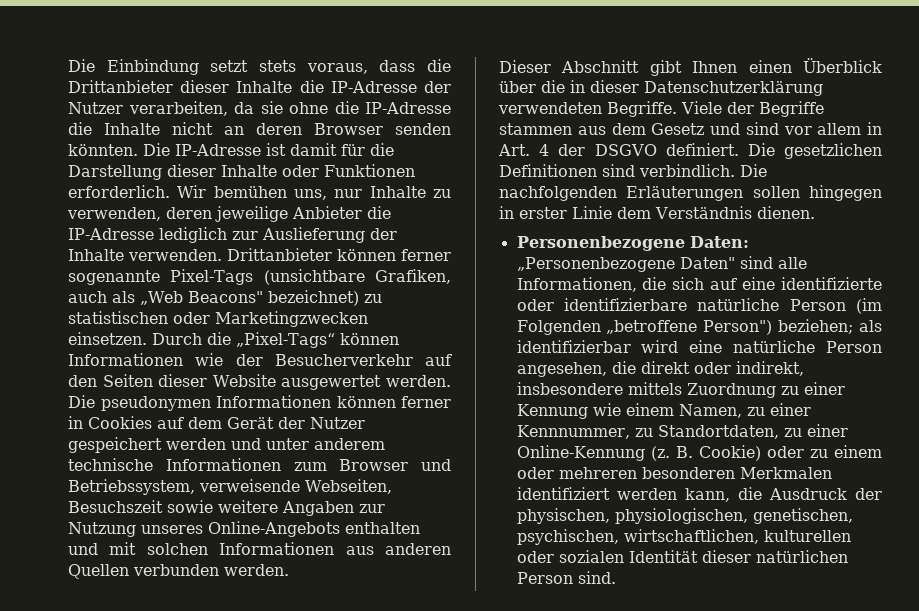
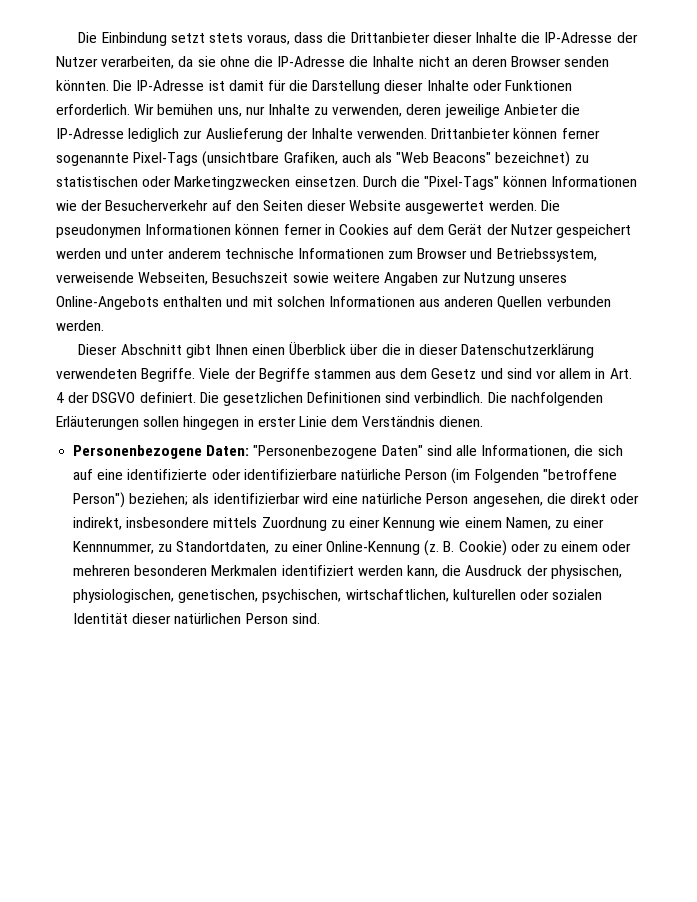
- Drittanbieter können ferner sogenannte Pixel-Tags (unsichtbare Grafiken, auch als „Web Beacons" bezeichnet) zu statistischen oder Marketingzwecken einsetzen.
+ Drittanbieter können ferner sogenannte Pixel-Tags (unsichtbare Grafiken, auch als "Web Beacons" bezeichnet) zu statistischen oder Marketingzwecken einsetzen.
- Durch die „Pixel-Tags“ können Informationen wie der Besucherverkehr auf den Seiten dieser Website ausgewertet werden.
+ Durch die "Pixel-Tags" können Informationen wie der Besucherverkehr auf den Seiten dieser Website ausgewertet werden.
- Personenbezogene Daten: „Personenbezogene Daten" sind alle Informationen, die sich auf eine identifizierte oder identifizierbare natürliche Person (im Folgenden „betroffene Person") beziehen; als identifizierbar wird eine natürliche Person angesehen, die direkt oder indirekt, insbesondere mittels Zuordnung zu einer Kennung wie einem Namen, zu einer Kennnummer, zu Standortdaten, zu einer Online-Kennung (z.
+ Personenbezogene Daten: "Personenbezogene Daten" sind alle Informationen, die sich auf eine identifizierte oder identifizierbare natürliche Person (im Folgenden "betroffene Person") beziehen; als identifizierbar wird eine natürliche Person angesehen, die direkt oder indirekt, insbesondere mittels Zuordnung zu einer Kennung wie einem Namen, zu einer Kennnummer, zu Standortdaten, zu einer Online-Kennung (z.

